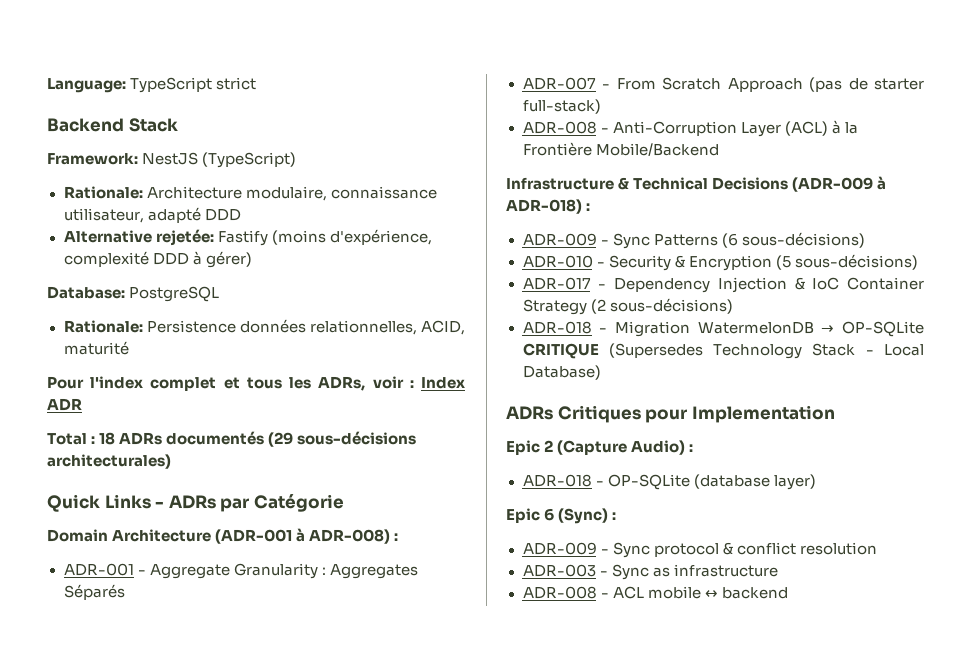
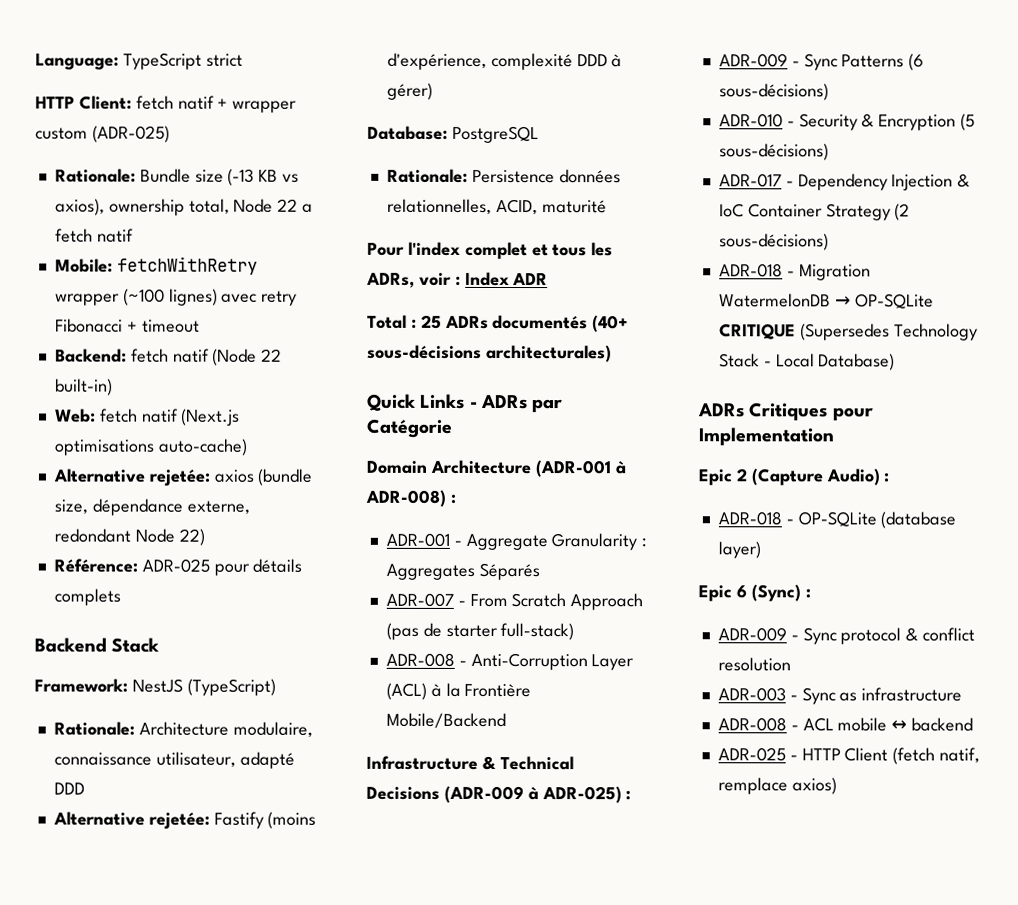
+ HTTP Client: fetch natif + wrapper custom (ADR-025)
+ Rationale: Bundle size (-13 KB vs axios), ownership total, Node 22 a fetch natif
+ Mobile: fetchWithRetry wrapper (~100 lignes) avec retry Fibonacci + timeout
+ Backend: fetch natif (Node 22 built-in)
+ Web: fetch natif (Next.js optimisations auto-cache)
+ Alternative rejetée: axios (bundle size, dépendance externe, redondant Node 22)
+ Référence: ADR-025 pour détails complets
- Total : 18 ADRs documentés (29 sous-décisions architecturales)
+ Total : 25 ADRs documentés (40+ sous-décisions architecturales)
- Infrastructure & Technical Decisions (ADR-009 à ADR-018) :
+ Infrastructure & Technical Decisions (ADR-009 à ADR-025) :
+ ADR-025 - HTTP Client (fetch natif, remplace axios)

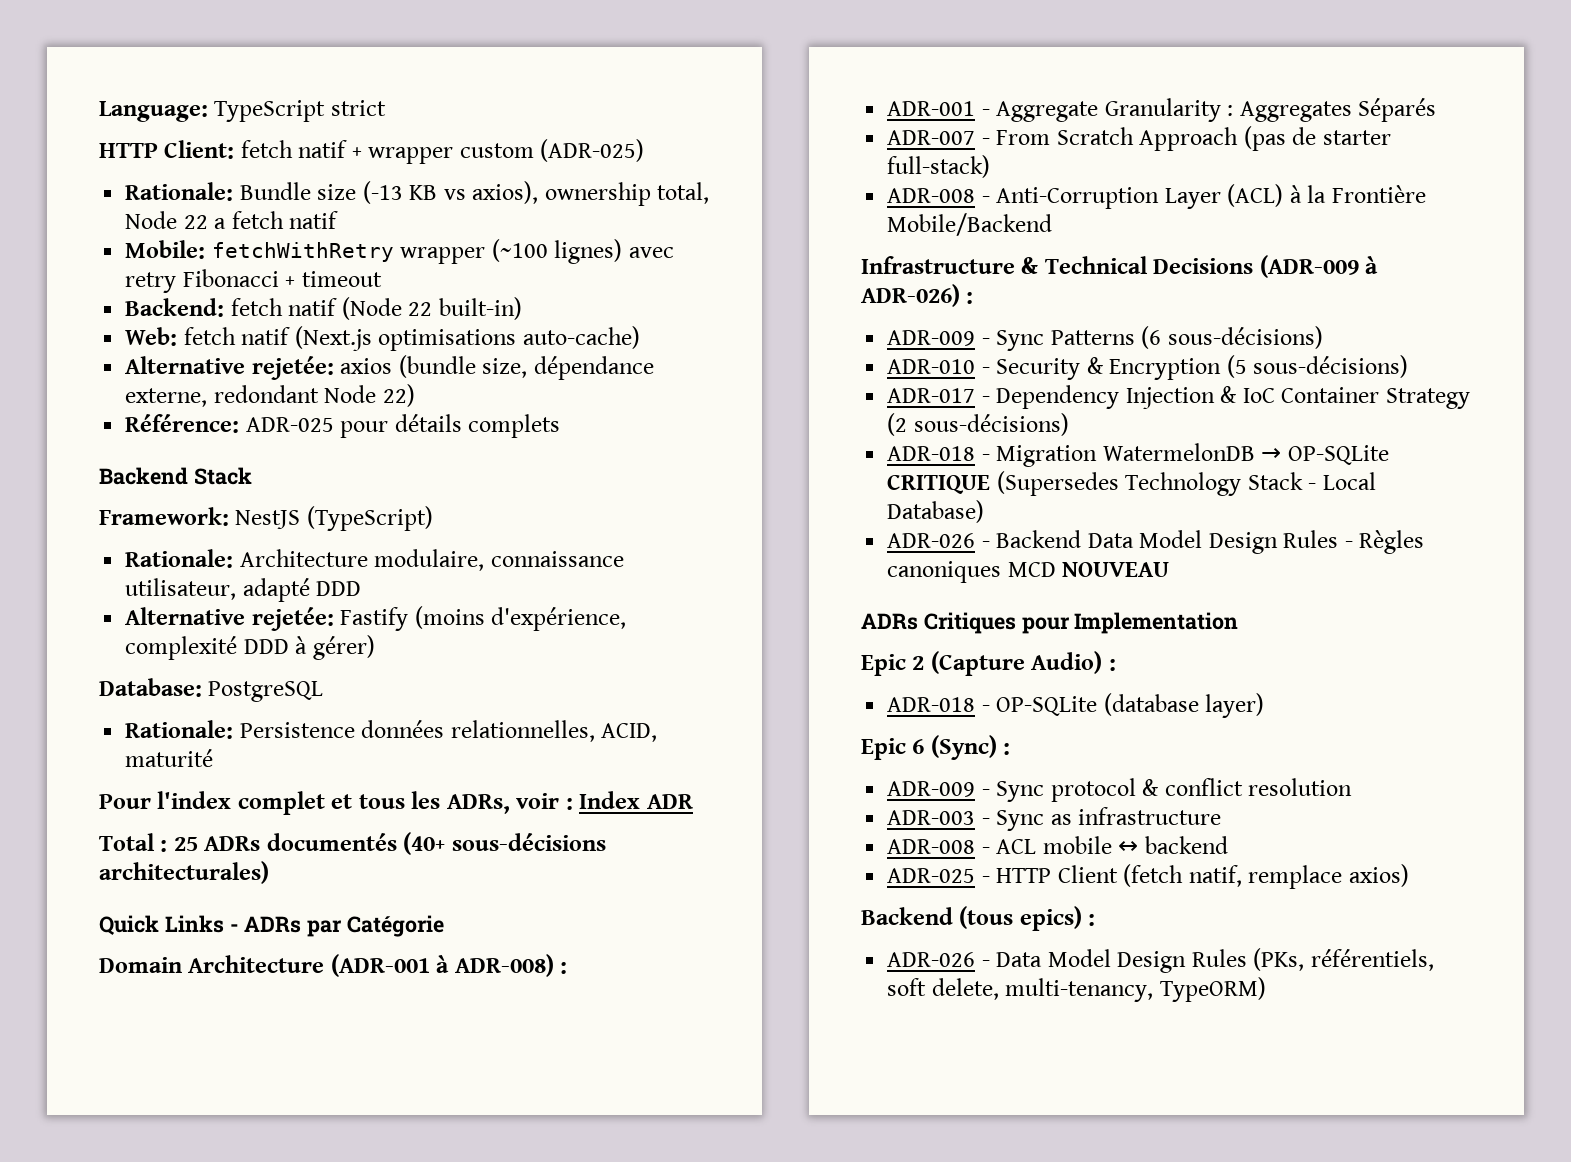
- Infrastructure & Technical Decisions (ADR-009 à ADR-025) :
+ Infrastructure & Technical Decisions (ADR-009 à ADR-026) :
+ ADR-026 - Backend Data Model Design Rules - Règles canoniques MCD NOUVEAU
+ Backend (tous epics) :
+ ADR-026 - Data Model Design Rules (PKs, référentiels, soft delete, multi-tenancy, TypeORM)

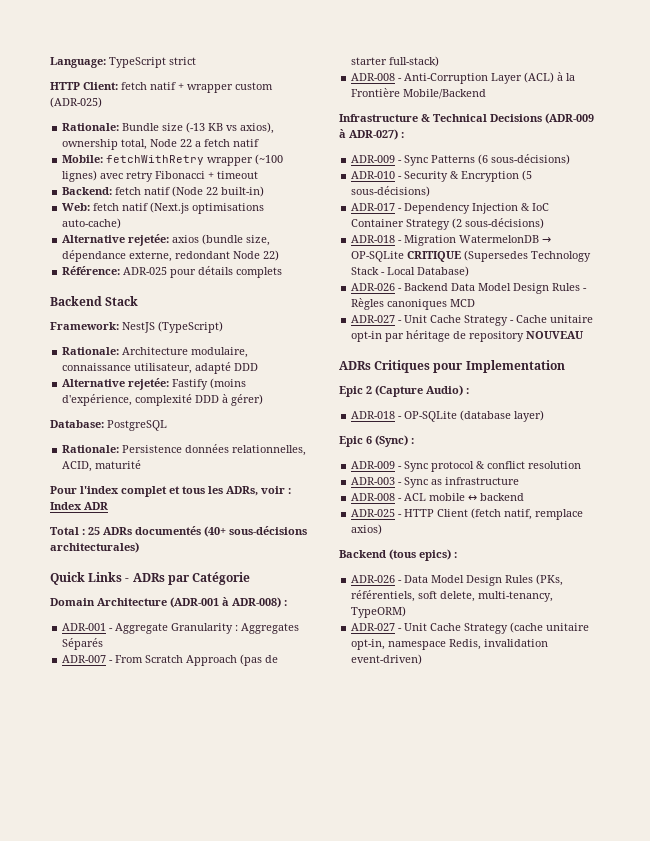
- Infrastructure & Technical Decisions (ADR-009 à ADR-026) :
+ Infrastructure & Technical Decisions (ADR-009 à ADR-027) :
- ADR-026 - Backend Data Model Design Rules - Règles canoniques MCD NOUVEAU
+ ADR-026 - Backend Data Model Design Rules - Règles canoniques MCD
+ ADR-027 - Unit Cache Strategy - Cache unitaire opt-in par héritage de repository NOUVEAU
+ ADR-027 - Unit Cache Strategy (cache unitaire opt-in, namespace Redis, invalidation event-driven)

